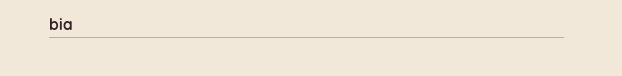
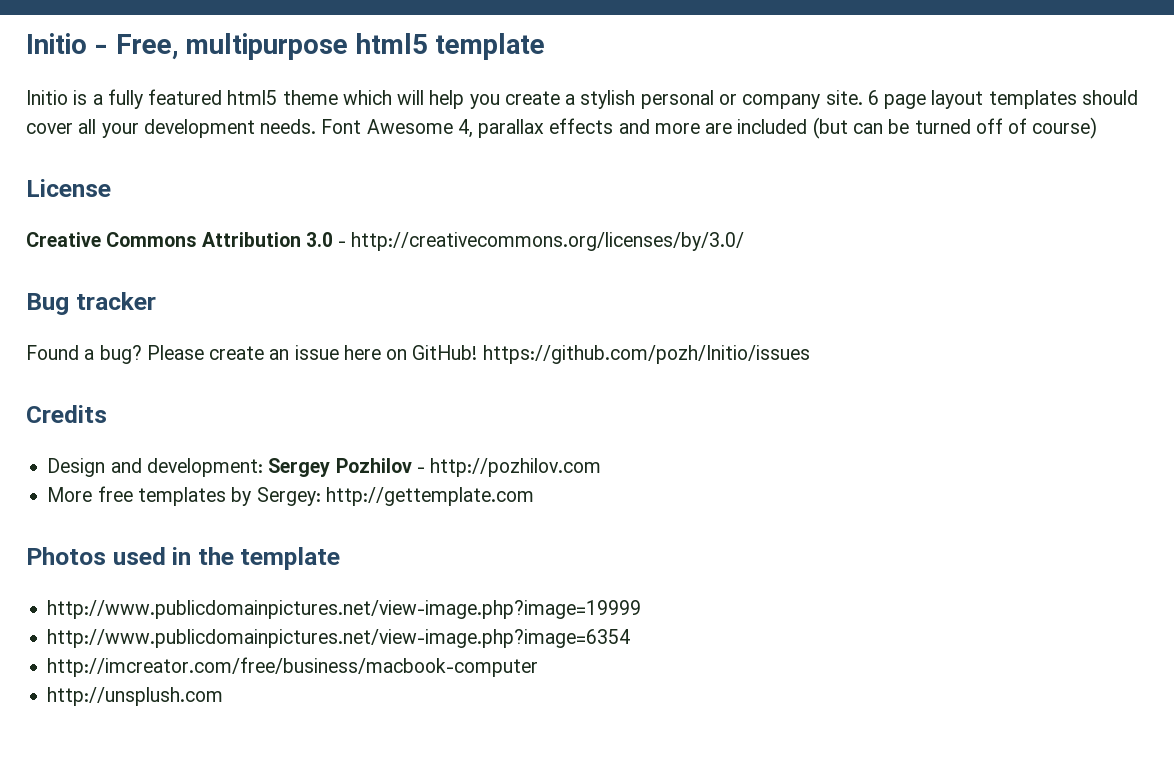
- bia
+ Initio - Free, multipurpose html5 template
+ Initio is a fully featured html5 theme which will help you create a stylish personal or company site. 6 page layout templates should cover all your development needs. Font Awesome 4, parallax effects and more are included (but can be turned off of course)
+ License
+ Creative Commons Attribution 3.0 - http://creativecommons.org/licenses/by/3.0/
+ Bug tracker
+ Found a bug? Please create an issue here on GitHub! https://github.com/pozh/Initio/issues
+ Credits
+ Design and development: Sergey Pozhilov - http://pozhilov.com
+ More free templates by Sergey: http://gettemplate.com
+ Photos used in the template
+ http://www.publicdomainpictures.net/view-image.php?image=19999
+ http://www.publicdomainpictures.net/view-image.php?image=6354
+ http://imcreator.com/free/business/macbook-computer
+ http://unsplush.com

